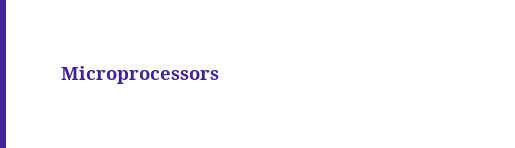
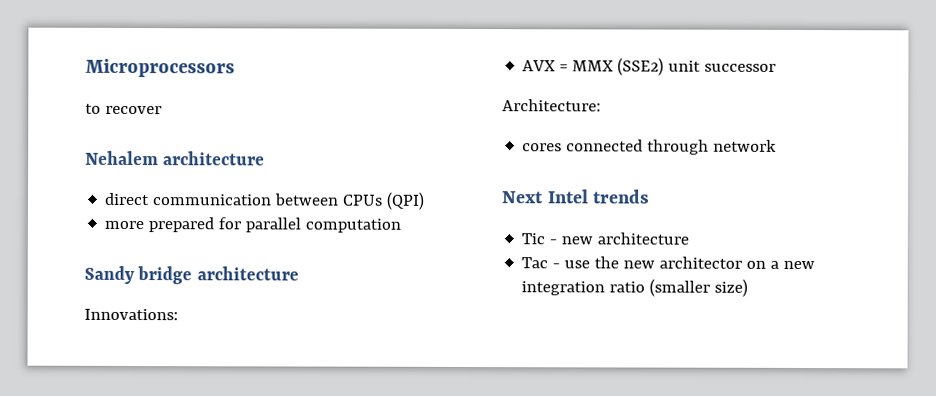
+ to recover
+ Nehalem architecture
+ direct communication between CPUs (QPI)
+ more prepared for parallel computation
+ Sandy bridge architecture
+ Innovations:
+ AVX = MMX (SSE2) unit successor
+ Architecture:
+ cores connected through network
+ Next Intel trends
+ Tic - new architecture
+ Tac - use the new architector on a new integration ratio (smaller size)

